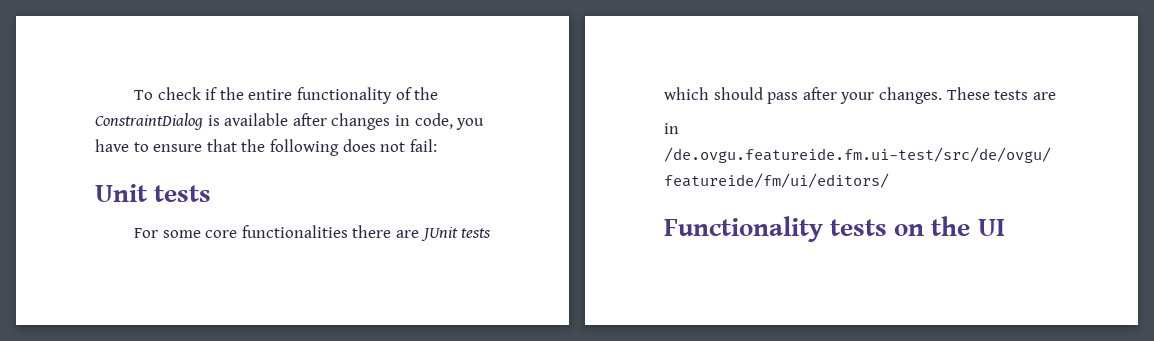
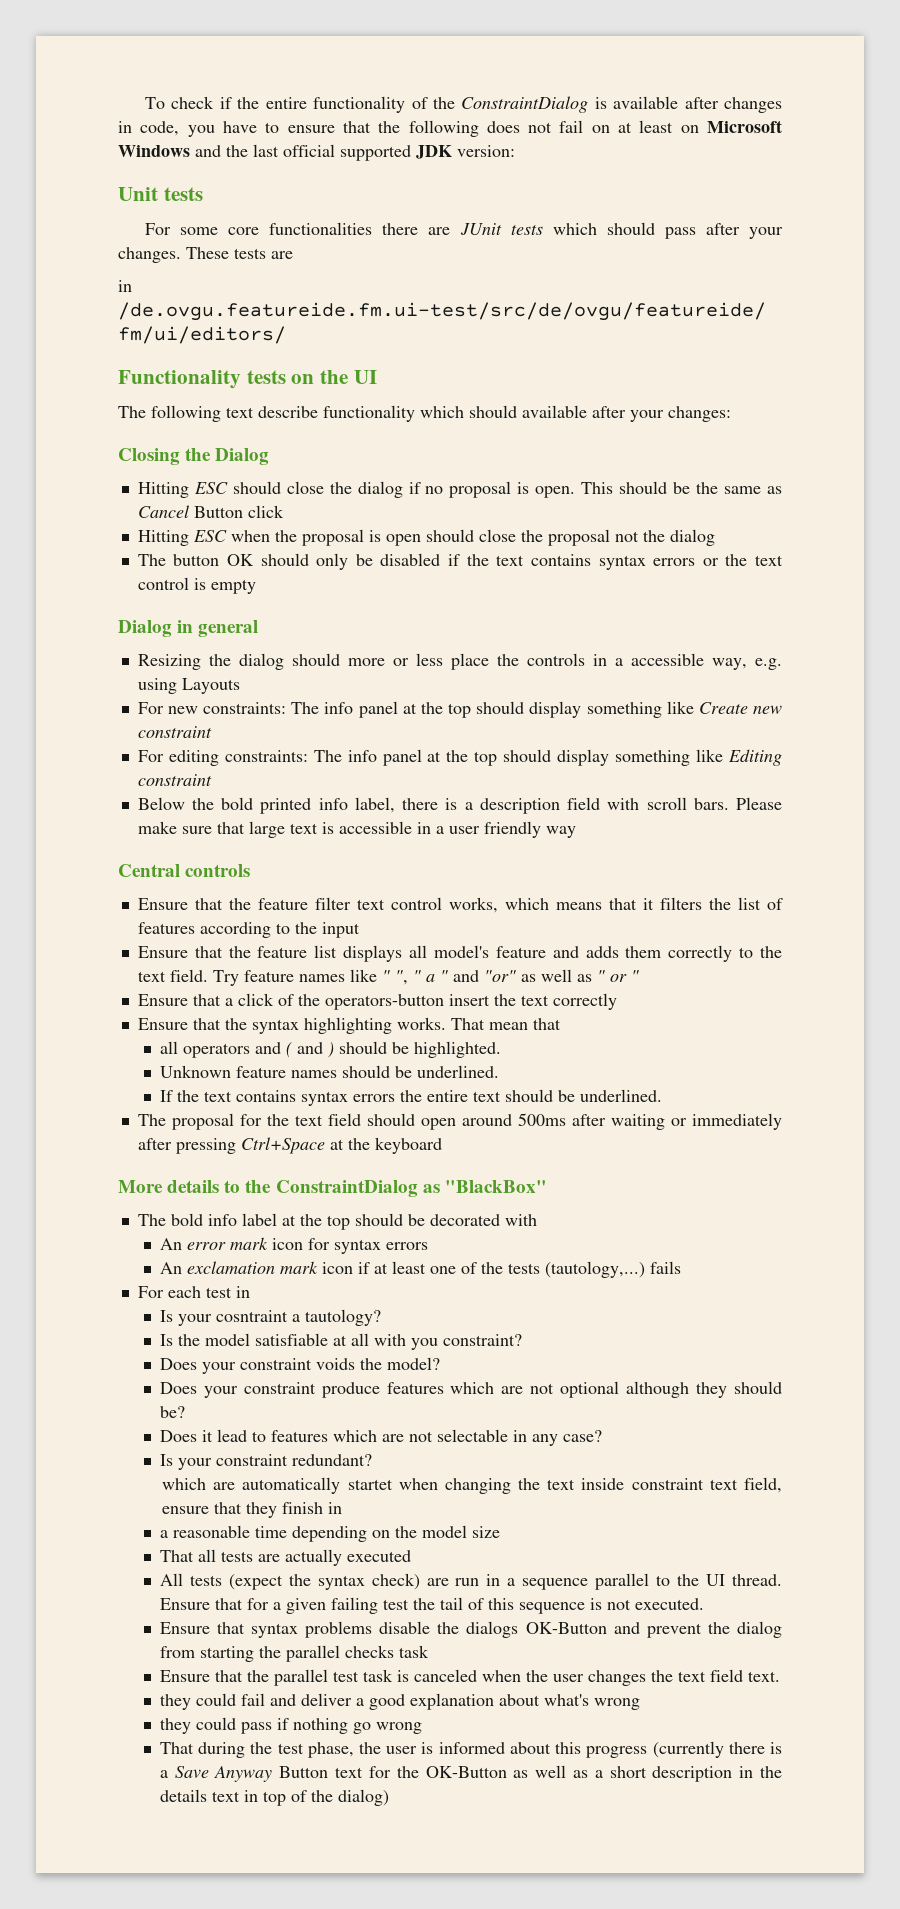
- To check if the entire functionality of the ConstraintDialog is available after changes in code, you have to ensure that the following does not fail:
+ To check if the entire functionality of the ConstraintDialog is available after changes in code, you have to ensure that the following does not fail on at least on Microsoft Windows and the last official supported JDK version:
+ The following text describe functionality which should available after your changes:
+ Closing the Dialog
+ Hitting ESC should close the dialog if no proposal is open. This should be the same as Cancel Button click
+ Hitting ESC when the proposal is open should close the proposal not the dialog
+ The button OK should only be disabled if the text contains syntax errors or the text control is empty
+ Dialog in general
+ Resizing the dialog should more or less place the controls in a accessible way, e.g. using Layouts
+ For new constraints: The info panel at the top should display something like Create new constraint
+ For editing constraints: The info panel at the top should display something like Editing constraint
+ Below the bold printed info label, there is a description field with scroll bars. Please make sure that large text is accessible in a user friendly way
+ Central controls
+ Ensure that the feature filter text control works, which means that it filters the list of features according to the input
+ Ensure that the feature list displays all model's feature and adds them correctly to the text field. Try feature names like " ", " a " and "or" as well as " or "
+ Ensure that a click of the operators-button insert the text correctly
+ Ensure that the syntax highlighting works. That mean that
+ all operators and ( and ) should be highlighted.
+ Unknown feature names should be underlined.
+ If the text contains syntax errors the entire text should be underlined.
+ The proposal for the text field should open around 500ms after waiting or immediately after pressing Ctrl+Space at the keyboard
+ More details to the ConstraintDialog as "BlackBox"
+ The bold info label at the top should be decorated with
+ An error mark icon for syntax errors
+ An exclamation mark icon if at least one of the tests (tautology,...) fails
+ For each test in
+ Is your cosntraint a tautology?
+ Is the model satisfiable at all with you constraint?
+ Does your constraint voids the model?
+ Does your constraint produce features which are not optional although they should be?
+ Does it lead to features which are not selectable in any case?
+ Is your constraint redundant?
+ which are automatically startet when changing the text inside constraint text field, ensure that they finish in
+ a reasonable time depending on the model size
+ That all tests are actually executed
+ All tests (expect the syntax check) are run in a sequence parallel to the UI thread. Ensure that for a given failing test the tail of this sequence is not executed.
+ Ensure that syntax problems disable the dialogs OK-Button and prevent the dialog from starting the parallel checks task
+ Ensure that the parallel test task is canceled when the user changes the text field text.
+ they could fail and deliver a good explanation about what's wrong
+ they could pass if nothing go wrong
+ That during the test phase, the user is informed about this progress (currently there is a Save Anyway Button text for the OK-Button as well as a short description in the details text in top of the dialog)

